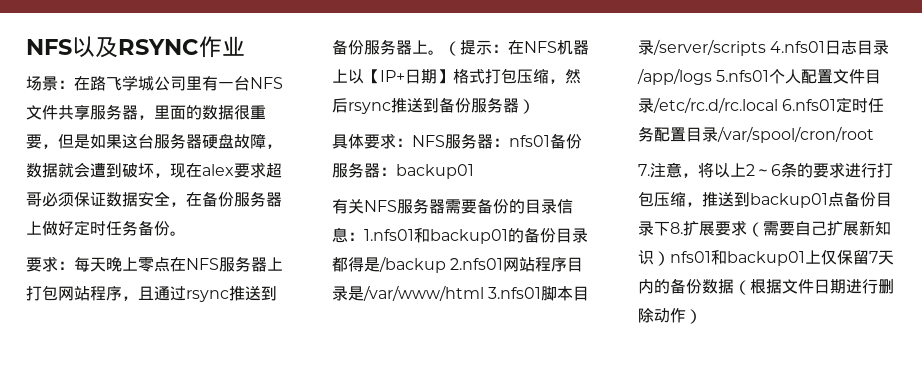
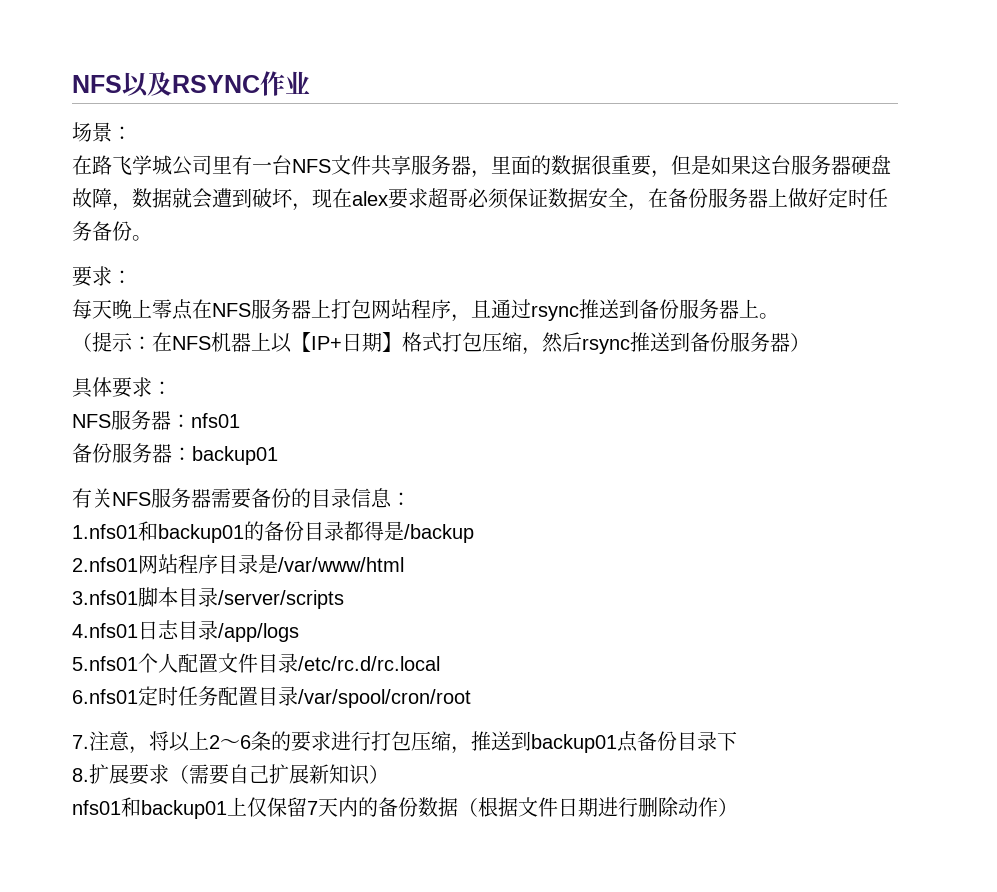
- 场景：在路飞学城公司里有一台NFS文件共享服务器，里面的数据很重要，但是如果这台服务器硬盘故障，数据就会遭到破坏，现在alex要求超哥必须保证数据安全，在备份服务器上做好定时任务备份。
- 要求：每天晚上零点在NFS服务器上打包网站程序，且通过rsync推送到备份服务器上。（提示：
+ 场景：
+ 在路飞学城公司里有一台NFS文件共享服务器，里面的数据很重要，但是如果这台服务器硬盘故障，数据就会遭到破坏，现在alex要求超哥必须保证数据安全，在备份服务器上做好定时任务备份。
+ 要求：
+ 每天晚上零点在NFS服务器上打包网站程序，且通过rsync推送到备份服务器上。
+ （提示：
- 具体要求：NFS服务器：nfs01备份服务器：backup01
+ 具体要求：
+ NFS服务器：nfs01
+ 备份服务器：backup01
- 有关NFS服务器需要备份的目录信息：1.nfs01和backup01的备份目录都得是/backup 2.nfs01网站程序目录是/var/www/html 3.nfs01脚本目录/server/scripts 4.nfs01日志目录/app/logs 5.nfs01个人配置文件目录/etc/rc.d/rc.local 6.nfs01定时任务配置目录/var/spool/cron/root
+ 有关NFS服务器需要备份的目录信息：
+ 1.nfs01和backup01的备份目录都得是/backup
+ 2.nfs01网站程序目录是/var/www/html
+ 3.nfs01脚本目录/server/scripts
+ 4.nfs01日志目录/app/logs
+ 5.nfs01个人配置文件目录/etc/rc.d/rc.local
+ 6.nfs01定时任务配置目录/var/spool/cron/root
- 7.注意，将以上2～6条的要求进行打包压缩，推送到backup01点备份目录下8.扩展要求（需要自己扩展新知识）nfs01和backup01上仅保留7天内的备份数据（根据文件日期进行删除动作）
+ 7.注意，将以上2～6条的要求进行打包压缩，推送到backup01点备份目录下
+ 8.扩展要求（需要自己扩展新知识）
+ nfs01和backup01上仅保留7天内的备份数据（根据文件日期进行删除动作）

